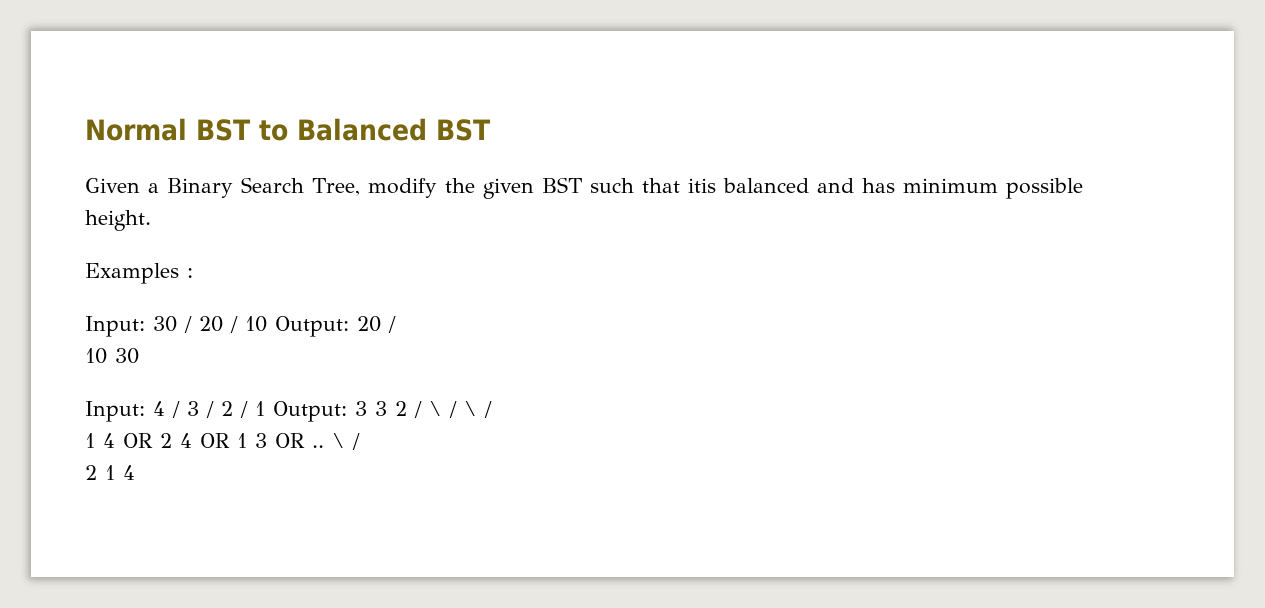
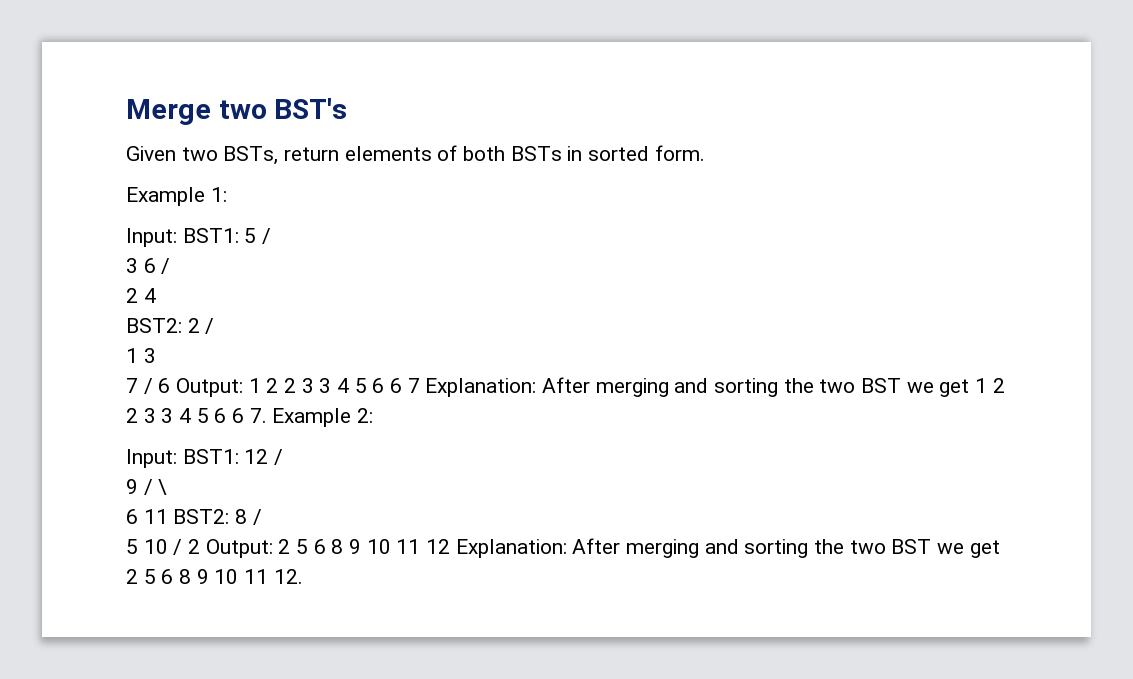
- Normal BST to Balanced BST
- Given a Binary Search Tree, modify the given BST such that itis balanced and has minimum possible height.
- Examples :
- Input: 30 / 20 / 10 Output: 20 /
- 10 30
- Input: 4 / 3 / 2 / 1 Output: 3 3 2 / \ / \ /
- 1 4 OR 2 4 OR 1 3 OR .. \ /
- 2 1 4
+ Merge two BST's
+ Given two BSTs, return elements of both BSTs in sorted form.
+ Example 1:
+ Input: BST1: 5 /
+ 3 6 /
+ 2 4
+ BST2: 2 /
+ 1 3
+ 7 / 6 Output: 1 2 2 3 3 4 5 6 6 7 Explanation: After merging and sorting the two BST we get 1 2 2 3 3 4 5 6 6 7. Example 2:
+ Input: BST1: 12 /
+ 9 / \
+ 6 11 BST2: 8 /
+ 5 10 / 2 Output: 2 5 6 8 9 10 11 12 Explanation: After merging and sorting the two BST we get 2 5 6 8 9 10 11 12.

